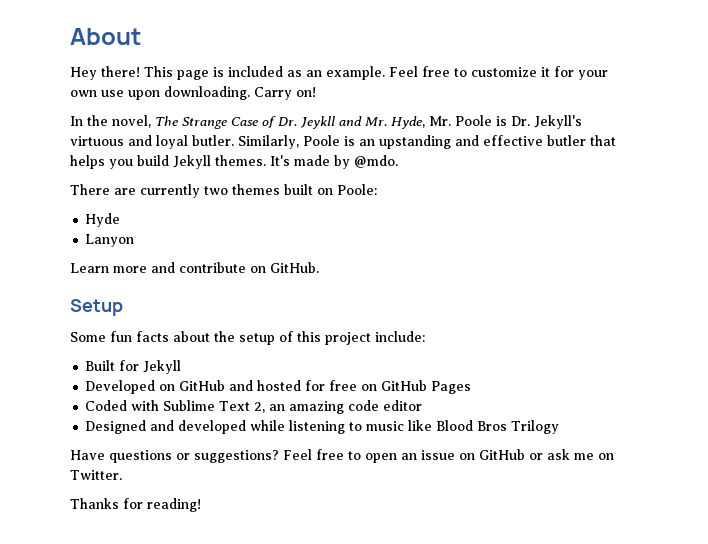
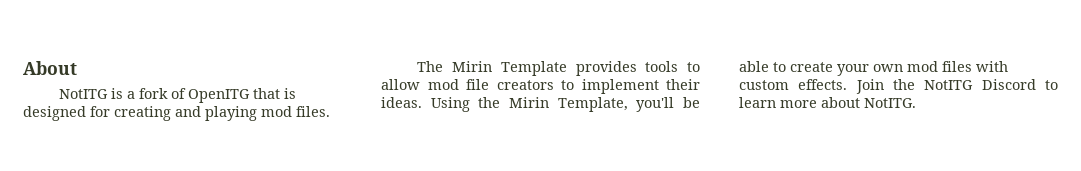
- Hey there! This page is included as an example. Feel free to customize it for your own use upon downloading. Carry on!
- In the novel, The Strange Case of Dr. Jeykll and Mr. Hyde, Mr. Poole is Dr. Jekyll's virtuous and loyal butler. Similarly, Poole is an upstanding and effective butler that helps you build Jekyll themes. It's made by @mdo.
- There are currently two themes built on Poole:
- Hyde
- Lanyon
- Learn more and contribute on GitHub.
- Setup
- Some fun facts about the setup of this project include:
- Built for Jekyll
- Developed on GitHub and hosted for free on GitHub Pages
- Coded with Sublime Text 2, an amazing code editor
- Designed and developed while listening to music like Blood Bros Trilogy
- Have questions or suggestions? Feel free to open an issue on GitHub or ask me on Twitter.
- Thanks for reading!
+ NotITG is a fork of OpenITG that is designed for creating and playing mod files.
+ The Mirin Template provides tools to allow mod file creators to implement their ideas. Using the Mirin Template, you'll be able to create your own mod files with custom effects. Join the NotITG Discord to learn more about NotITG.

